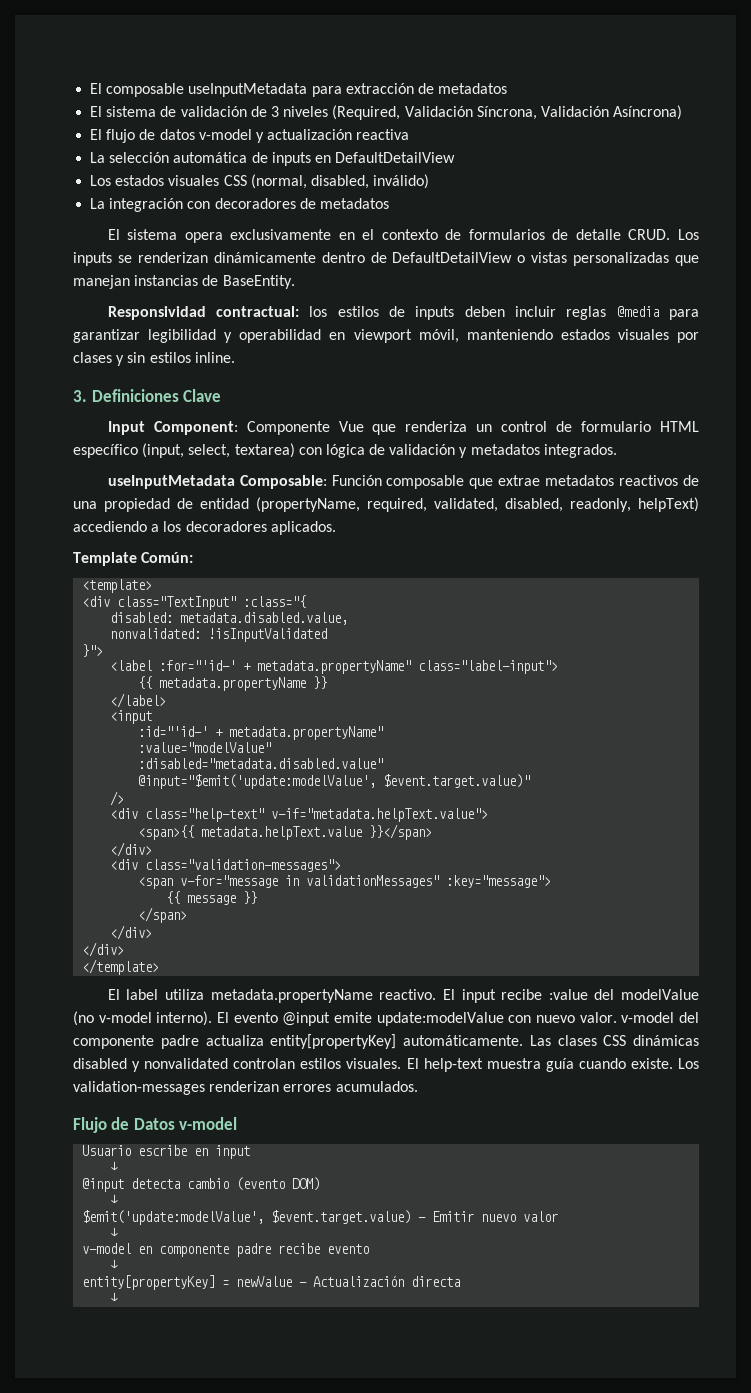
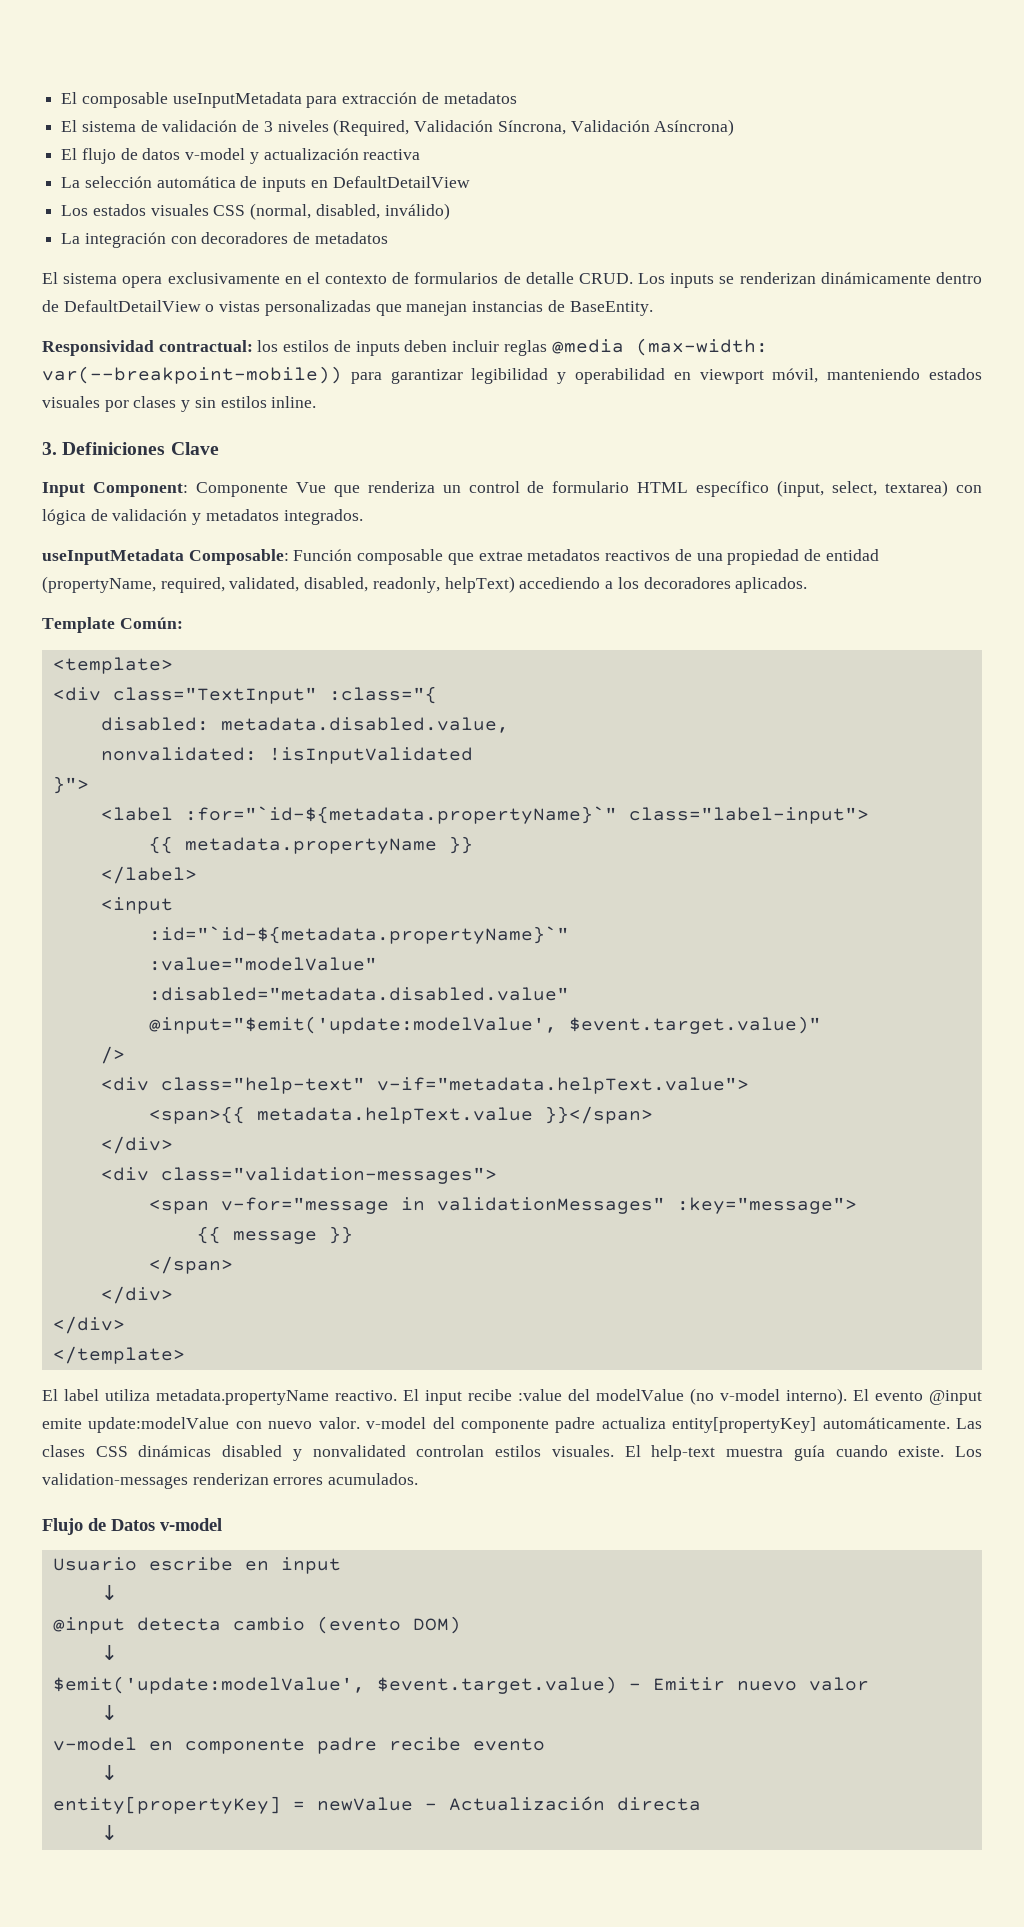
- Responsividad contractual: los estilos de inputs deben incluir reglas @media para garantizar legibilidad y operabilidad en viewport móvil, manteniendo estados visuales por clases y sin estilos inline.
+ Responsividad contractual: los estilos de inputs deben incluir reglas @media (max-width: var(--breakpoint-mobile)) para garantizar legibilidad y operabilidad en viewport móvil, manteniendo estados visuales por clases y sin estilos inline.
- <label :for="'id-' + metadata.propertyName" class="label-input">
+ <label :for="`id-${metadata.propertyName}`" class="label-input">
- :id="'id-' + metadata.propertyName"
+ :id="`id-${metadata.propertyName}`"

